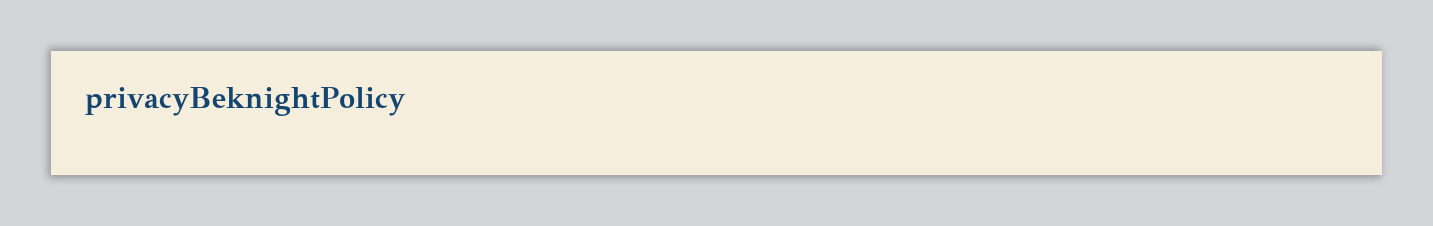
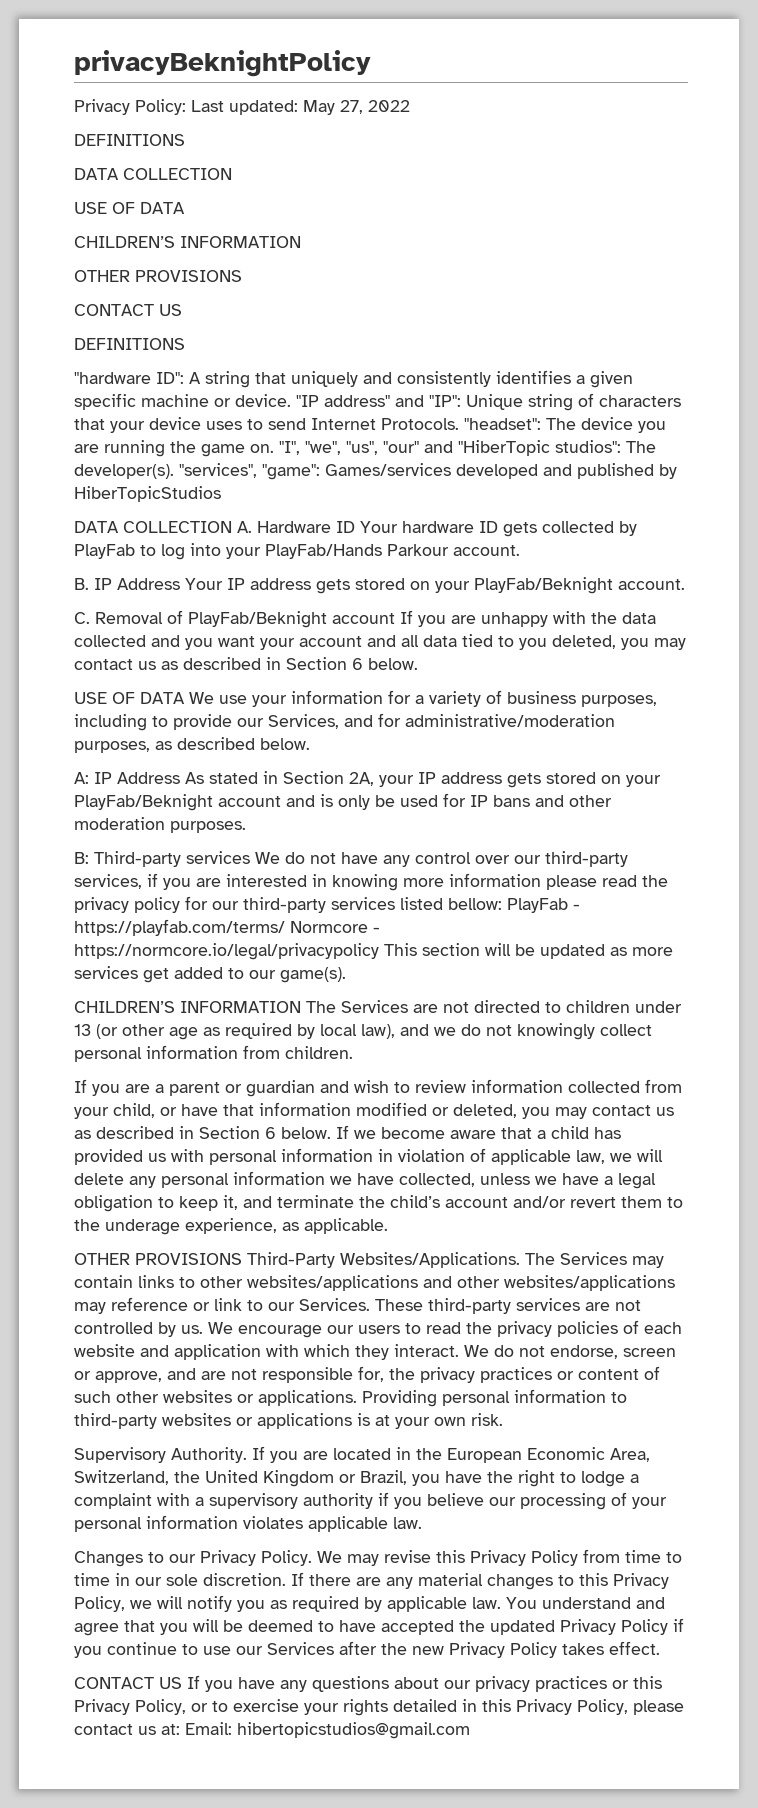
+ Privacy Policy: Last updated: May 27, 2022
+ DEFINITIONS
+ DATA COLLECTION
+ USE OF DATA
+ CHILDREN’S INFORMATION
+ OTHER PROVISIONS
+ CONTACT US
+ DEFINITIONS
+ "hardware ID": A string that uniquely and consistently identifies a given specific machine or device. "IP address" and "IP": Unique string of characters that your device uses to send Internet Protocols. "headset": The device you are running the game on. "I", "we", "us", "our" and "HiberTopic studios": The developer(s). "services", "game": Games/services developed and published by HiberTopicStudios
+ DATA COLLECTION A. Hardware ID Your hardware ID gets collected by PlayFab to log into your PlayFab/Hands Parkour account.
+ B. IP Address Your IP address gets stored on your PlayFab/Beknight account.
+ C. Removal of PlayFab/Beknight account If you are unhappy with the data collected and you want your account and all data tied to you deleted, you may contact us as described in Section 6 below.
+ USE OF DATA We use your information for a variety of business purposes, including to provide our Services, and for administrative/moderation purposes, as described below.
+ A: IP Address As stated in Section 2A, your IP address gets stored on your PlayFab/Beknight account and is only be used for IP bans and other moderation purposes.
+ B: Third-party services We do not have any control over our third-party services, if you are interested in knowing more information please read the privacy policy for our third-party services listed bellow: PlayFab - https://playfab.com/terms/ Normcore - https://normcore.io/legal/privacypolicy This section will be updated as more services get added to our game(s).
+ CHILDREN’S INFORMATION The Services are not directed to children under 13 (or other age as required by local law), and we do not knowingly collect personal information from children.
+ If you are a parent or guardian and wish to review information collected from your child, or have that information modified or deleted, you may contact us as described in Section 6 below. If we become aware that a child has provided us with personal information in violation of applicable law, we will delete any personal information we have collected, unless we have a legal obligation to keep it, and terminate the child’s account and/or revert them to the underage experience, as applicable.
+ OTHER PROVISIONS Third-Party Websites/Applications. The Services may contain links to other websites/applications and other websites/applications may reference or link to our Services. These third-party services are not controlled by us. We encourage our users to read the privacy policies of each website and application with which they interact. We do not endorse, screen or approve, and are not responsible for, the privacy practices or content of such other websites or applications. Providing personal information to third-party websites or applications is at your own risk.
+ Supervisory Authority. If you are located in the European Economic Area, Switzerland, the United Kingdom or Brazil, you have the right to lodge a complaint with a supervisory authority if you believe our processing of your personal information violates applicable law.
+ Changes to our Privacy Policy. We may revise this Privacy Policy from time to time in our sole discretion. If there are any material changes to this Privacy Policy, we will notify you as required by applicable law. You understand and agree that you will be deemed to have accepted the updated Privacy Policy if you continue to use our Services after the new Privacy Policy takes effect.
+ CONTACT US If you have any questions about our privacy practices or this Privacy Policy, or to exercise your rights detailed in this Privacy Policy, please contact us at: Email: hibertopicstudios@gmail.com

